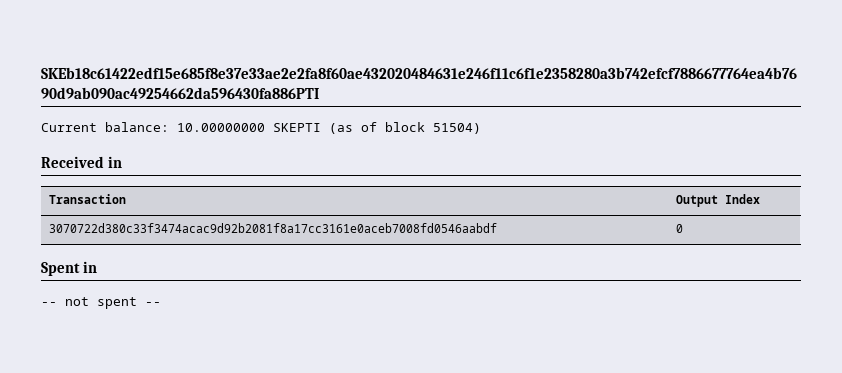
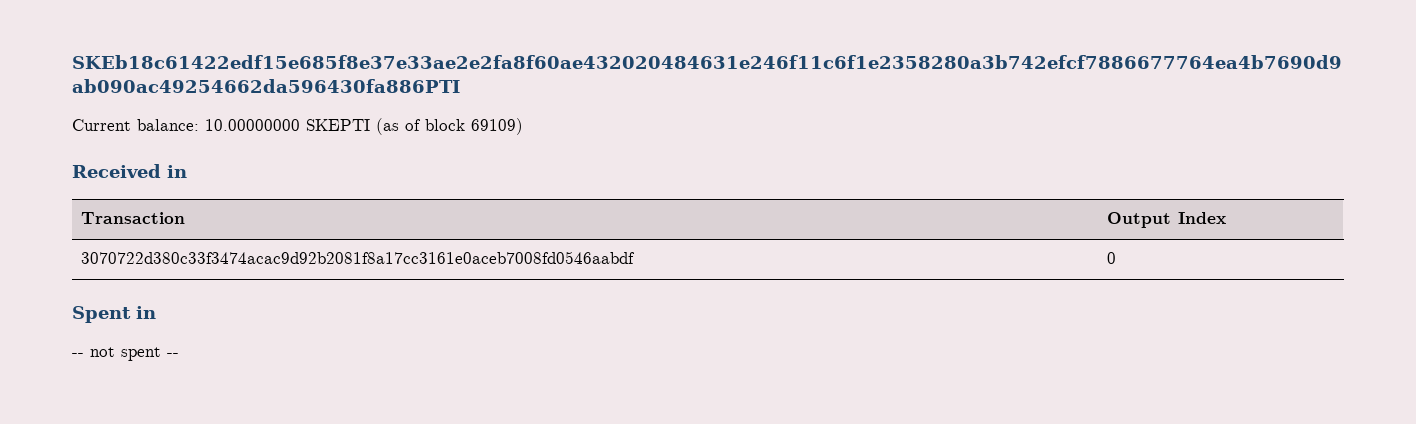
- Current balance: 10.00000000 SKEPTI (as of block 51504)
+ Current balance: 10.00000000 SKEPTI (as of block 69109)

